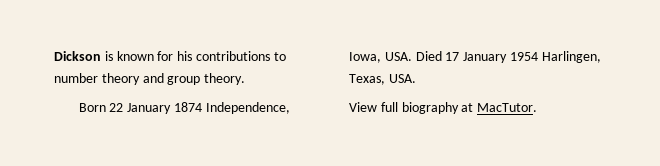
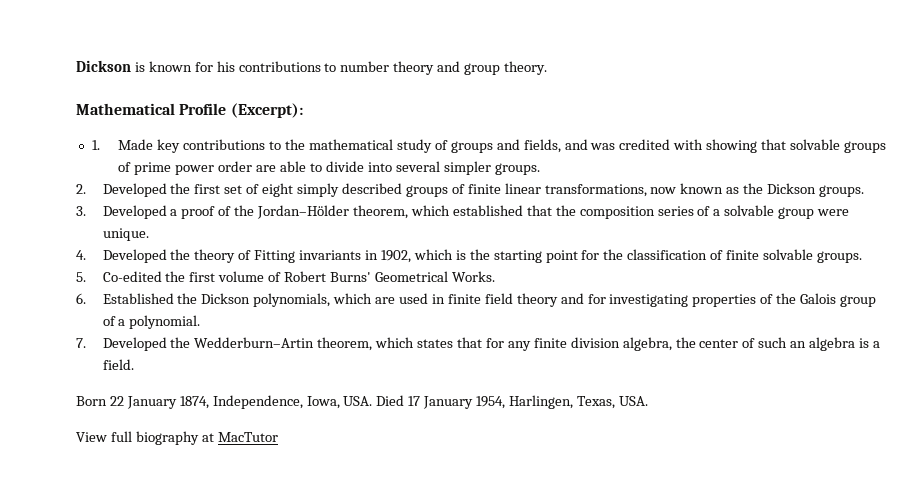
+ Mathematical Profile (Excerpt):
+ 1. Made key contributions to the mathematical study of groups and fields, and was credited with showing that solvable groups of prime power order are able to divide into several simpler groups.
+ 2. Developed the first set of eight simply described groups of finite linear transformations, now known as the Dickson groups.
+ 3. Developed a proof of the Jordan–Hölder theorem, which established that the composition series of a solvable group were unique.
+ 4. Developed the theory of Fitting invariants in 1902, which is the starting point for the classification of finite solvable groups.
+ 5. Co-edited the first volume of Robert Burns' Geometrical Works.
+ 6. Established the Dickson polynomials, which are used in finite field theory and for investigating properties of the Galois group of a polynomial.
+ 7. Developed the Wedderburn–Artin theorem, which states that for any finite division algebra, the center of such an algebra is a field.
- Born 22 January 1874 Independence, Iowa, USA. Died 17 January 1954 Harlingen, Texas, USA.
+ Born 22 January 1874, Independence, Iowa, USA. Died 17 January 1954, Harlingen, Texas, USA.
- View full biography at MacTutor.
+ View full biography at MacTutor

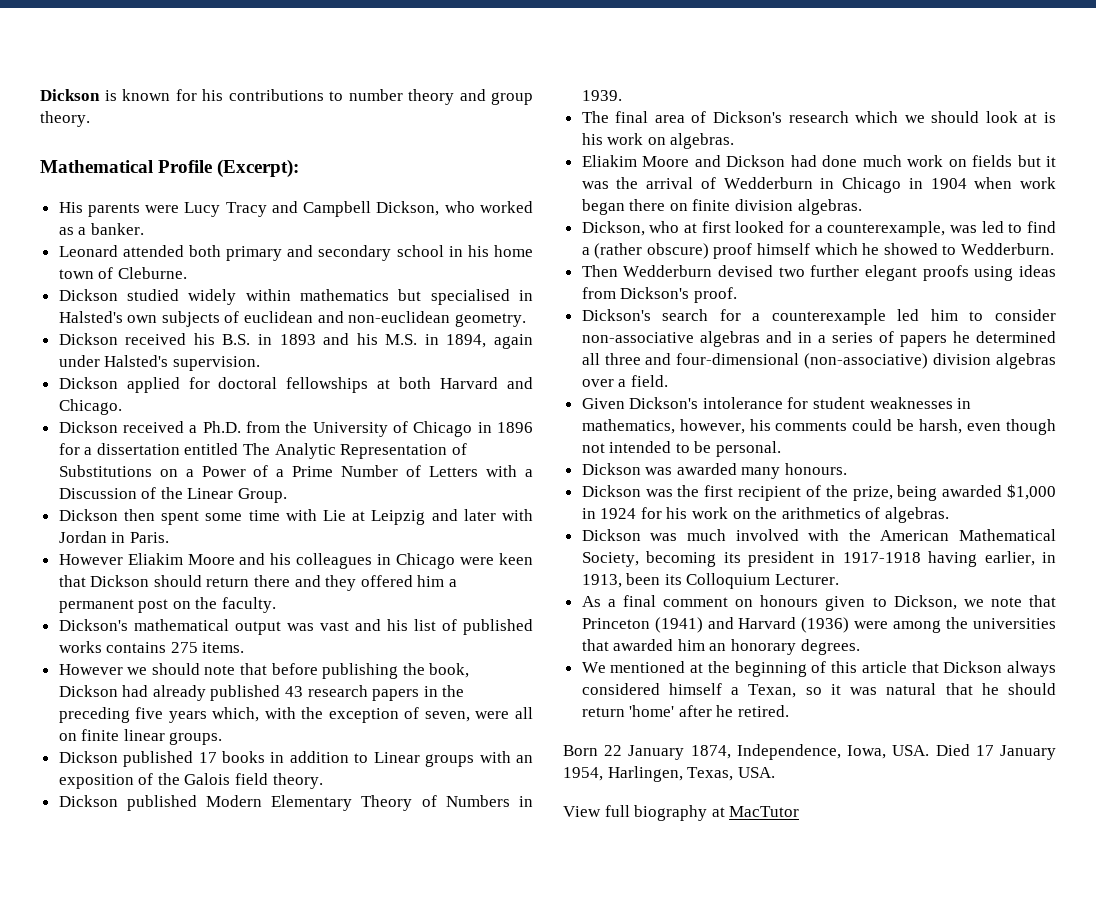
- 1. Made key contributions to the mathematical study of groups and fields, and was credited with showing that solvable groups of prime power order are able to divide into several simpler groups.
- 2. Developed the first set of eight simply described groups of finite linear transformations, now known as the Dickson groups.
- 3. Developed a proof of the Jordan–Hölder theorem, which established that the composition series of a solvable group were unique.
- 4. Developed the theory of Fitting invariants in 1902, which is the starting point for the classification of finite solvable groups.
- 5. Co-edited the first volume of Robert Burns' Geometrical Works.
- 6. Established the Dickson polynomials, which are used in finite field theory and for investigating properties of the Galois group of a polynomial.
- 7. Developed the Wedderburn–Artin theorem, which states that for any finite division algebra, the center of such an algebra is a field.
+ His parents were Lucy Tracy and Campbell Dickson, who worked as a banker.
+ Leonard attended both primary and secondary school in his home town of Cleburne.
+ Dickson studied widely within mathematics but specialised in Halsted's own subjects of euclidean and non-euclidean geometry.
+ Dickson received his B.S. in 1893 and his M.S. in 1894, again under Halsted's supervision.
+ Dickson applied for doctoral fellowships at both Harvard and Chicago.
+ Dickson received a Ph.D. from the University of Chicago in 1896 for a dissertation entitled The Analytic Representation of Substitutions on a Power of a Prime Number of Letters with a Discussion of the Linear Group.
+ Dickson then spent some time with Lie at Leipzig and later with Jordan in Paris.
+ However Eliakim Moore and his colleagues in Chicago were keen that Dickson should return there and they offered him a permanent post on the faculty.
+ Dickson's mathematical output was vast and his list of published works contains 275 items.
+ However we should note that before publishing the book, Dickson had already published 43 research papers in the preceding five years which, with the exception of seven, were all on finite linear groups.
+ Dickson published 17 books in addition to Linear groups with an exposition of the Galois field theory.
+ Dickson published Modern Elementary Theory of Numbers in 1939.
+ The final area of Dickson's research which we should look at is his work on algebras.
+ Eliakim Moore and Dickson had done much work on fields but it was the arrival of Wedderburn in Chicago in 1904 when work began there on finite division algebras.
+ Dickson, who at first looked for a counterexample, was led to find a (rather obscure) proof himself which he showed to Wedderburn.
+ Then Wedderburn devised two further elegant proofs using ideas from Dickson's proof.
+ Dickson's search for a counterexample led him to consider non-associative algebras and in a series of papers he determined all three and four-dimensional (non-associative) division algebras over a field.
+ Given Dickson's intolerance for student weaknesses in mathematics, however, his comments could be harsh, even though not intended to be personal.
+ Dickson was awarded many honours.
+ Dickson was the first recipient of the prize, being awarded $1,000 in 1924 for his work on the arithmetics of algebras.
+ Dickson was much involved with the American Mathematical Society, becoming its president in 1917-1918 having earlier, in 1913, been its Colloquium Lecturer.
+ As a final comment on honours given to Dickson, we note that Princeton (1941) and Harvard (1936) were among the universities that awarded him an honorary degrees.
+ We mentioned at the beginning of this article that Dickson always considered himself a Texan, so it was natural that he should return 'home' after he retired.

